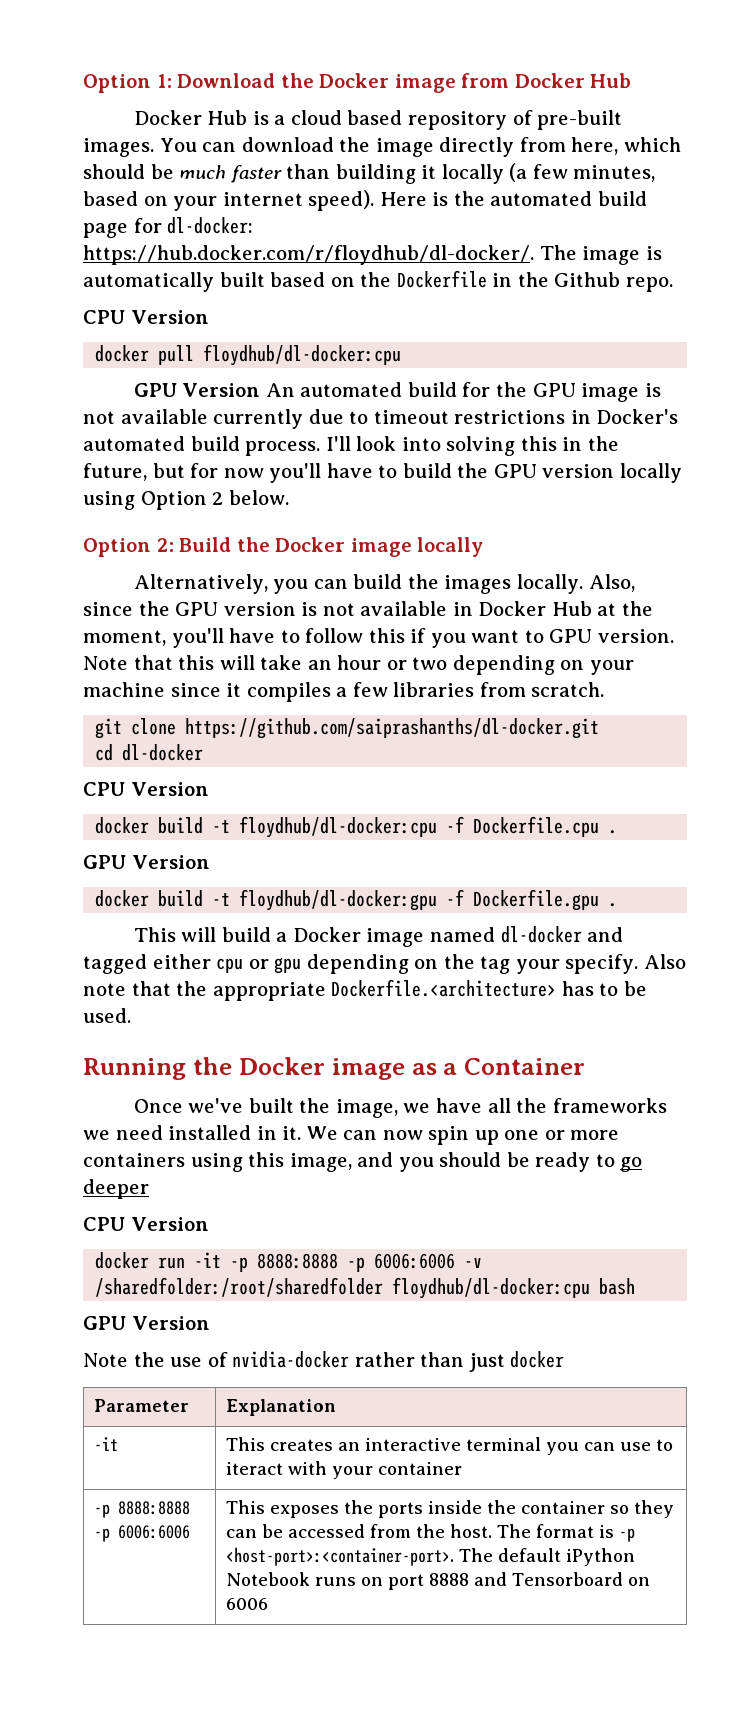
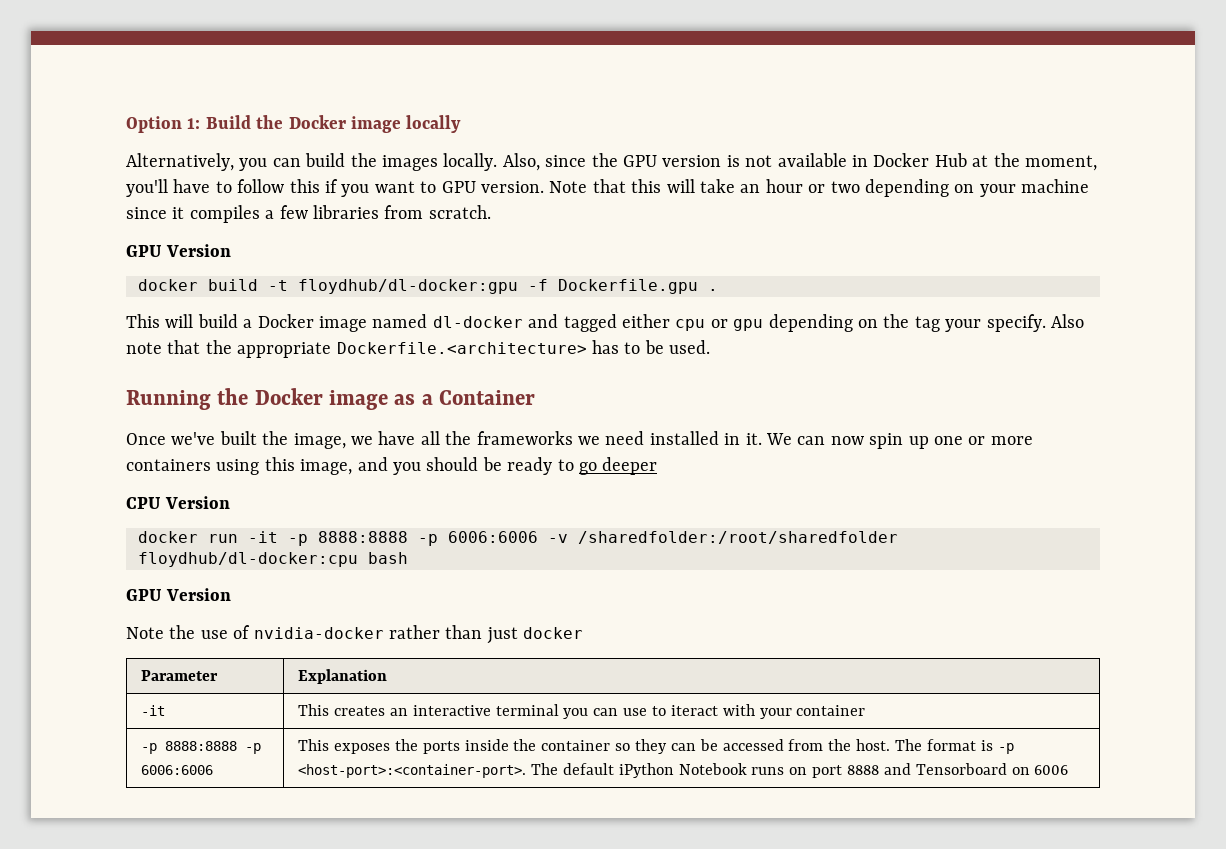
- Option 1: Download the Docker image from Docker Hub
- Docker Hub is a cloud based repository of pre-built images. You can download the image directly from here, which should be much faster than building it locally (a few minutes, based on your internet speed). Here is the automated build page for dl-docker: https://hub.docker.com/r/floydhub/dl-docker/. The image is automatically built based on the Dockerfile in the Github repo.
- CPU Version
- docker pull floydhub/dl-docker:cpu
- GPU Version An automated build for the GPU image is not available currently due to timeout restrictions in Docker's automated build process. I'll look into solving this in the future, but for now you'll have to build the GPU version locally using Option 2 below.
- Option 2: Build the Docker image locally
+ Option 1: Build the Docker image locally
- git clone https://github.com/saiprashanths/dl-docker.git
- cd dl-docker
- CPU Version
- docker build -t floydhub/dl-docker:cpu -f Dockerfile.cpu .

